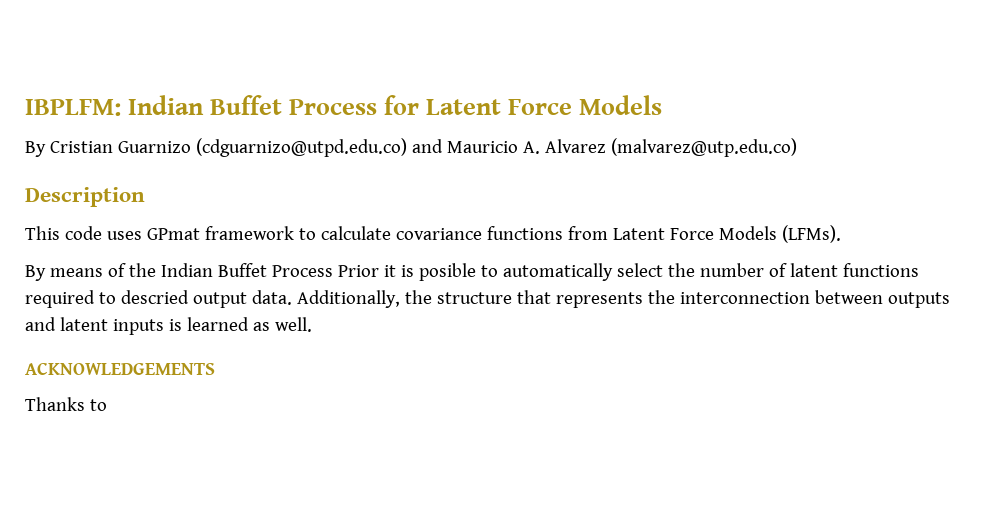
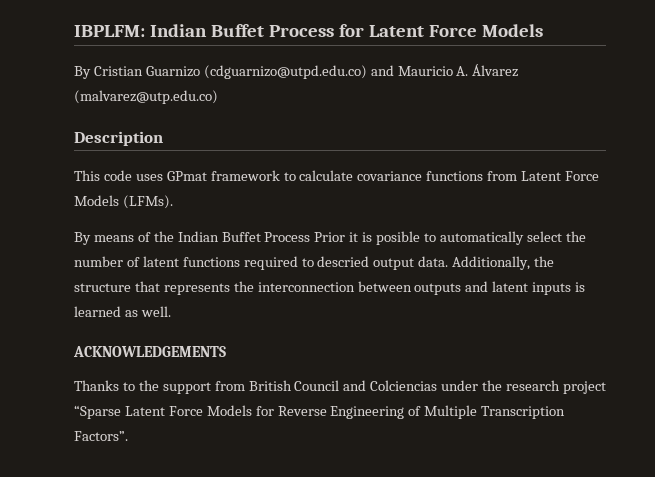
- By Cristian Guarnizo (cdguarnizo@utpd.edu.co) and Mauricio A. Alvarez (malvarez@utp.edu.co)
+ By Cristian Guarnizo (cdguarnizo@utpd.edu.co) and Mauricio A. Álvarez (malvarez@utp.edu.co)
- Thanks to
+ Thanks to the support from British Council and Colciencias under the research project “Sparse Latent Force Models for Reverse Engineering of Multiple Transcription Factors”.

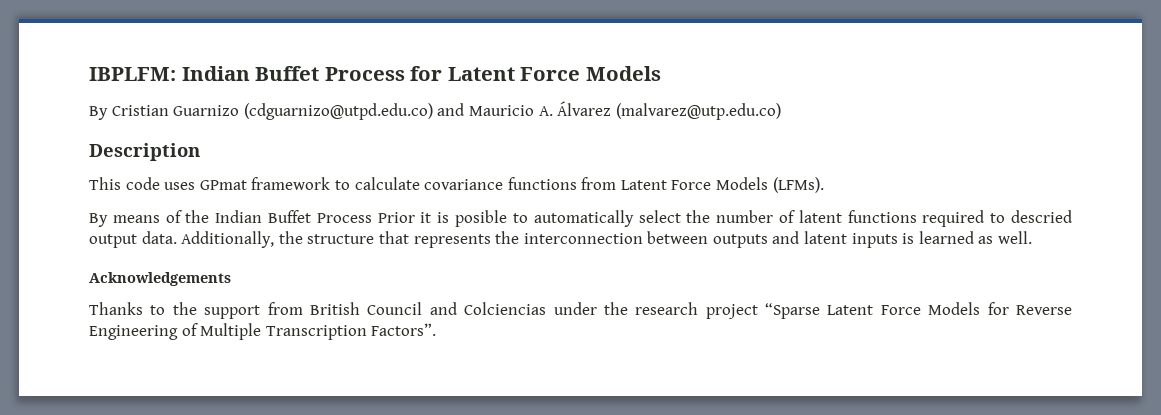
- ACKNOWLEDGEMENTS
+ Acknowledgements

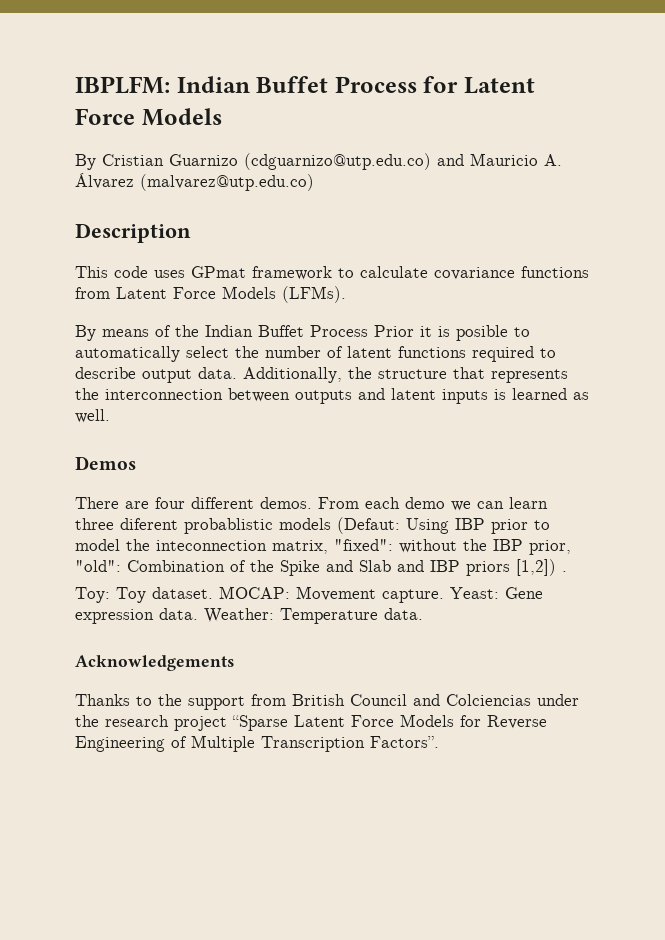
- By Cristian Guarnizo (cdguarnizo@utpd.edu.co) and Mauricio A. Álvarez (malvarez@utp.edu.co)
+ By Cristian Guarnizo (cdguarnizo@utp.edu.co) and Mauricio A. Álvarez (malvarez@utp.edu.co)
- By means of the Indian Buffet Process Prior it is posible to automatically select the number of latent functions required to descried output data.
+ By means of the Indian Buffet Process Prior it is posible to automatically select the number of latent functions required to describe output data.
+ Demos
+ There are four different demos. From each demo we can learn three diferent probablistic models (Defaut: Using IBP prior to model the inteconnection matrix, "fixed": without the IBP prior, "old": Combination of the Spike and Slab and IBP priors [1,2]) .
+ Toy: Toy dataset. MOCAP: Movement capture. Yeast: Gene expression data. Weather: Temperature data.

